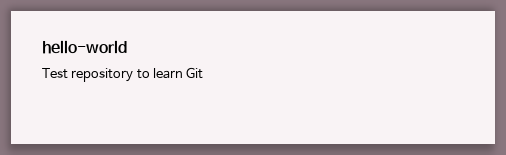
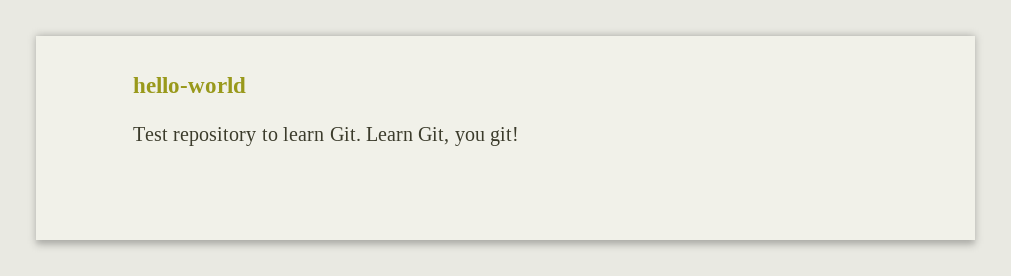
- Test repository to learn Git
+ Test repository to learn Git. Learn Git, you git!

